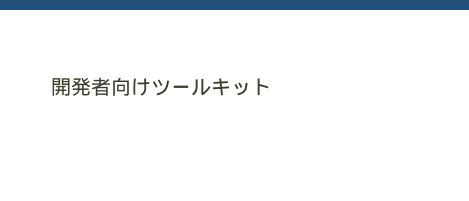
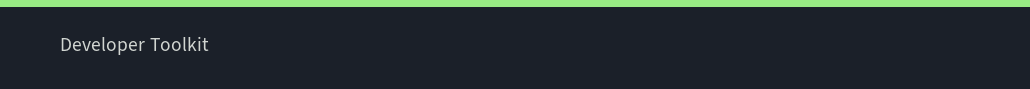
- 開発者向けツールキット
+ Developer Toolkit

